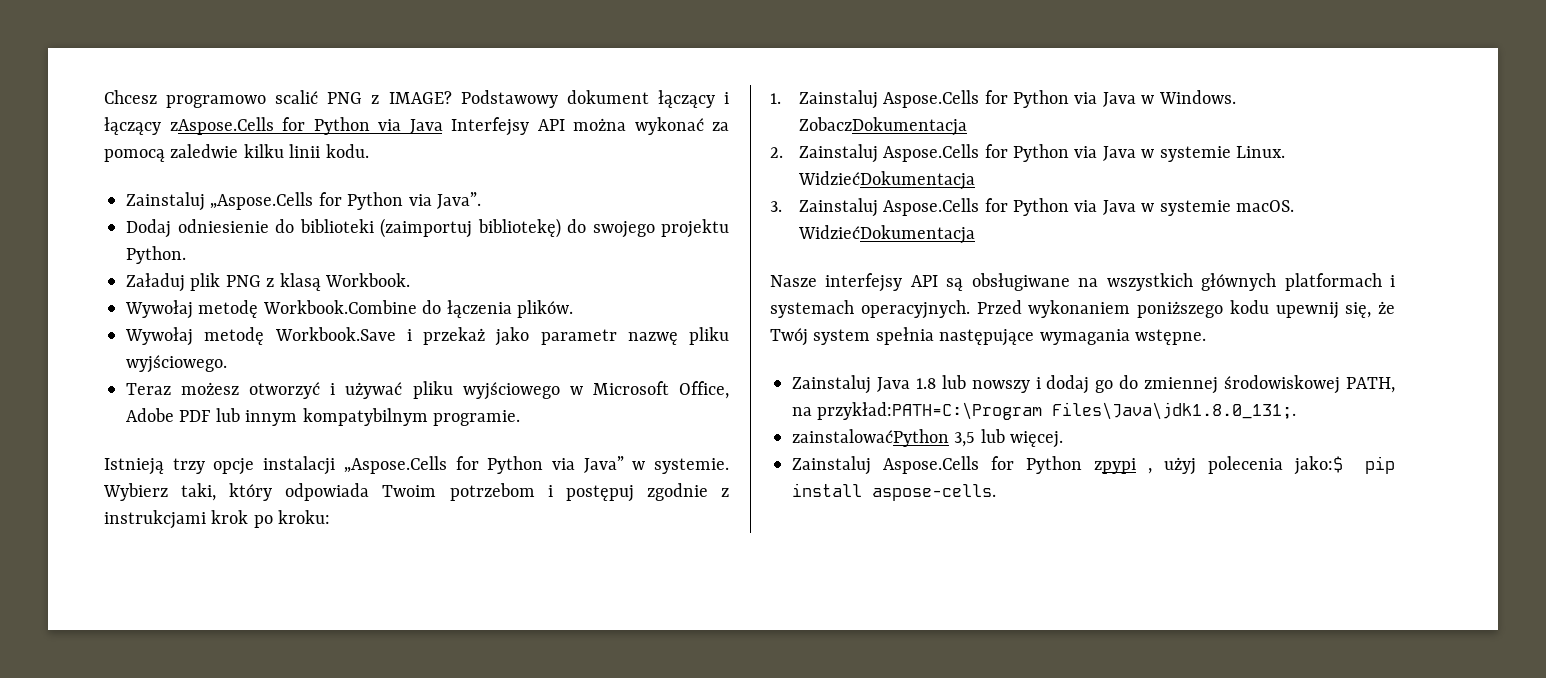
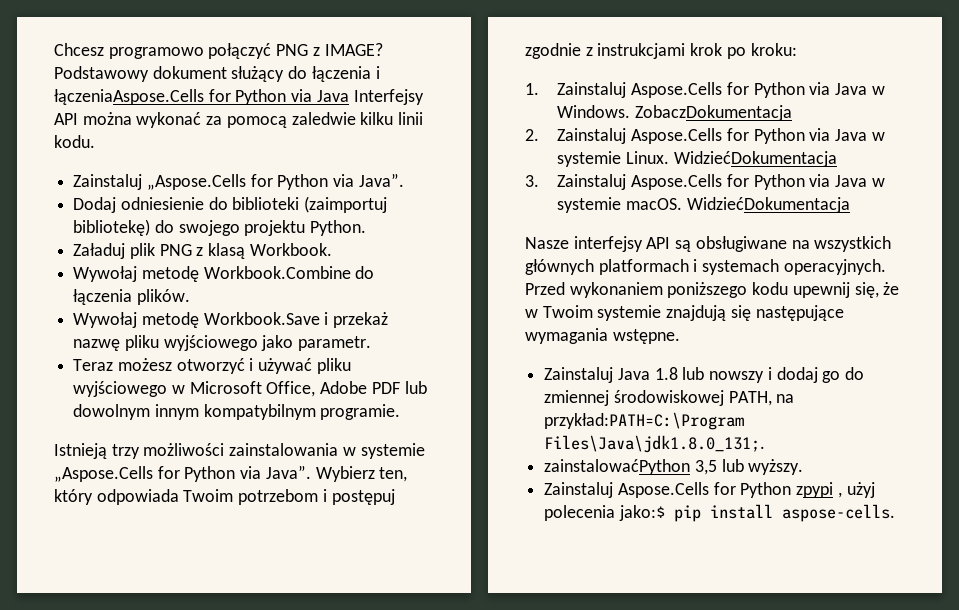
- Chcesz programowo scalić PNG z IMAGE?
+ Chcesz programowo połączyć PNG z IMAGE?
- Podstawowy dokument łączący i łączący zAspose.Cells for Python via Java Interfejsy API można wykonać za pomocą zaledwie kilku linii kodu.
+ Podstawowy dokument służący do łączenia i łączeniaAspose.Cells for Python via Java Interfejsy API można wykonać za pomocą zaledwie kilku linii kodu.
- Wywołaj metodę Workbook.Save i przekaż jako parametr nazwę pliku wyjściowego.
+ Wywołaj metodę Workbook.Save i przekaż nazwę pliku wyjściowego jako parametr.
- Teraz możesz otworzyć i używać pliku wyjściowego w Microsoft Office, Adobe PDF lub innym kompatybilnym programie.
+ Teraz możesz otworzyć i używać pliku wyjściowego w Microsoft Office, Adobe PDF lub dowolnym innym kompatybilnym programie.
- Istnieją trzy opcje instalacji „Aspose.Cells for Python via Java” w systemie. Wybierz taki, który odpowiada Twoim potrzebom i postępuj zgodnie z instrukcjami krok po kroku:
+ Istnieją trzy możliwości zainstalowania w systemie „Aspose.Cells for Python via Java”. Wybierz ten, który odpowiada Twoim potrzebom i postępuj zgodnie z instrukcjami krok po kroku:
- Przed wykonaniem poniższego kodu upewnij się, że Twój system spełnia następujące wymagania wstępne.
+ Przed wykonaniem poniższego kodu upewnij się, że w Twoim systemie znajdują się następujące wymagania wstępne.
- zainstalowaćPython 3,5 lub więcej.
+ zainstalowaćPython 3,5 lub wyższy.

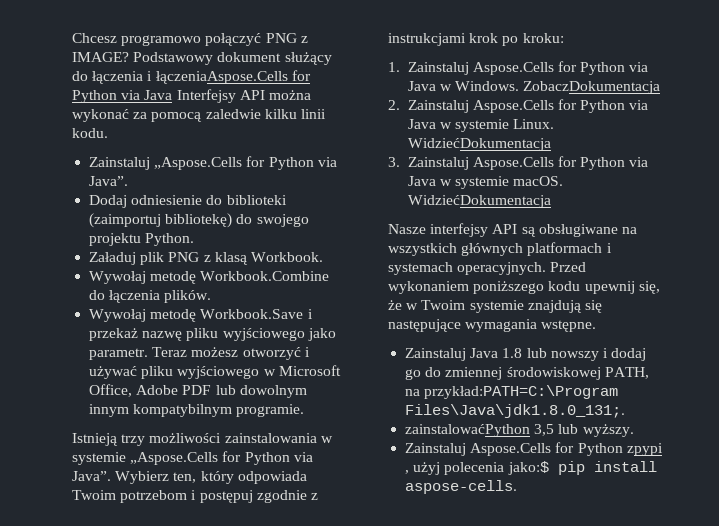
- Wywołaj metodę Workbook.Save i przekaż nazwę pliku wyjściowego jako parametr.
- Teraz możesz otworzyć i używać pliku wyjściowego w Microsoft Office, Adobe PDF lub dowolnym innym kompatybilnym programie.
+ Wywołaj metodę Workbook.Save i przekaż nazwę pliku wyjściowego jako parametr. Teraz możesz otworzyć i używać pliku wyjściowego w Microsoft Office, Adobe PDF lub dowolnym innym kompatybilnym programie.

